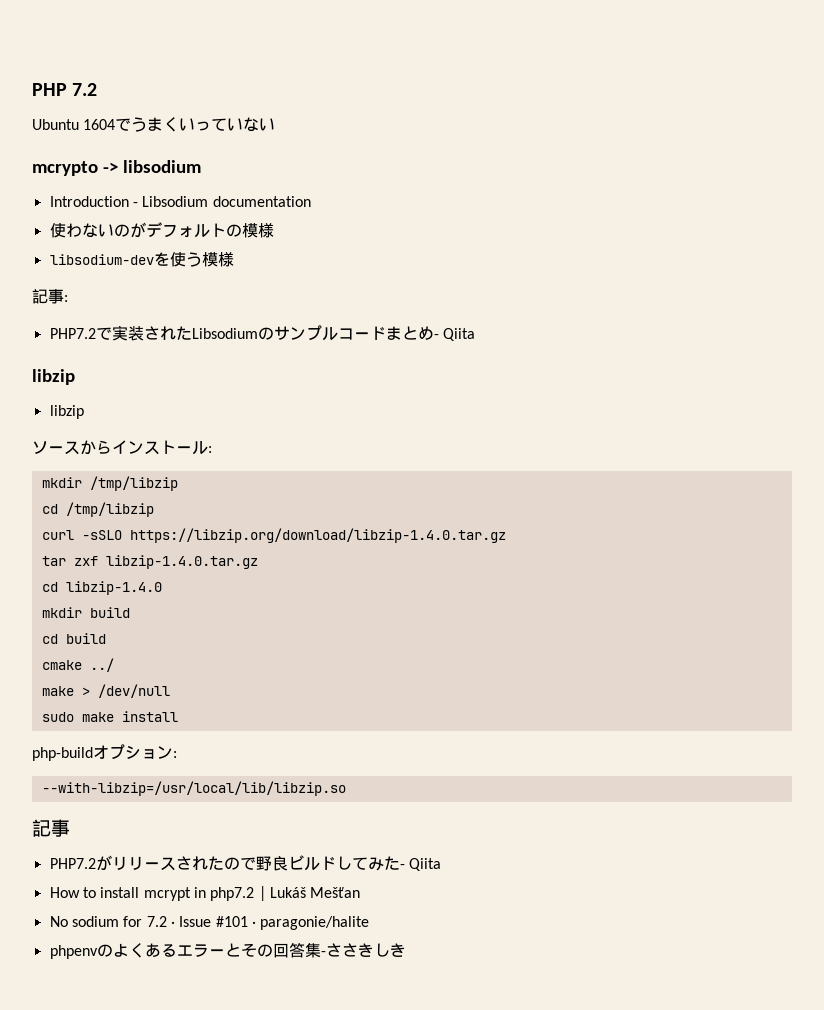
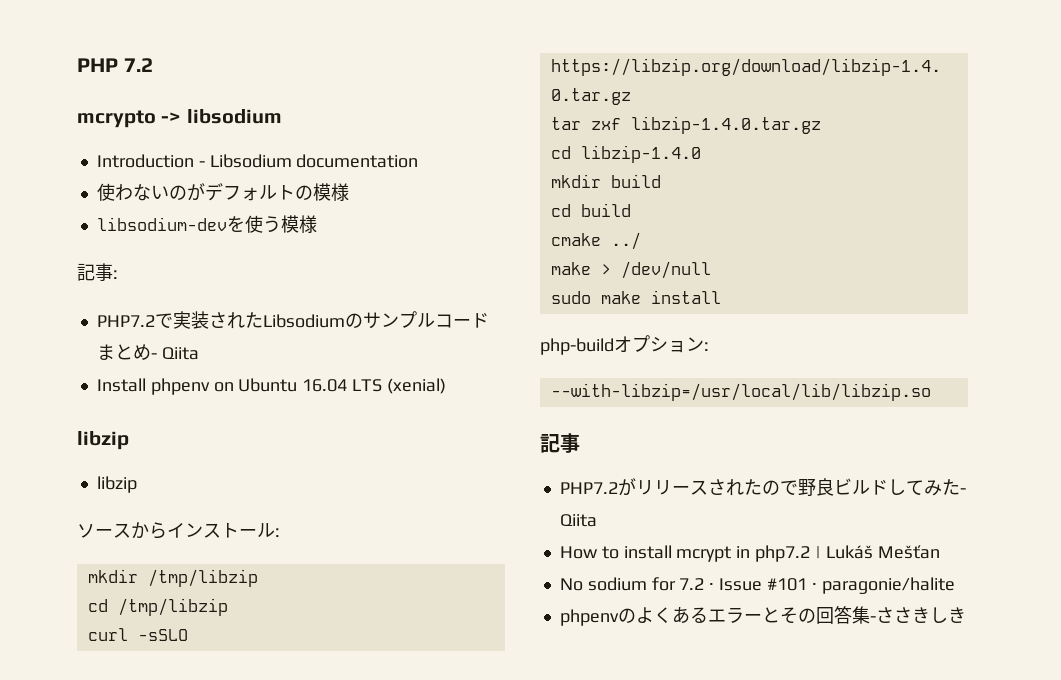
- Ubuntu 1604でうまくいっていない
+ Install phpenv on Ubuntu 16.04 LTS (xenial)

